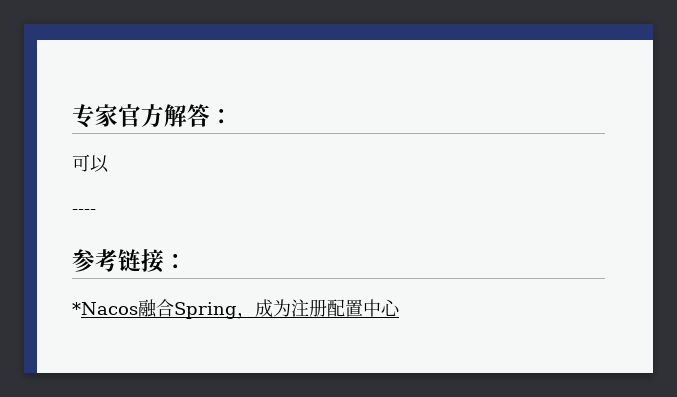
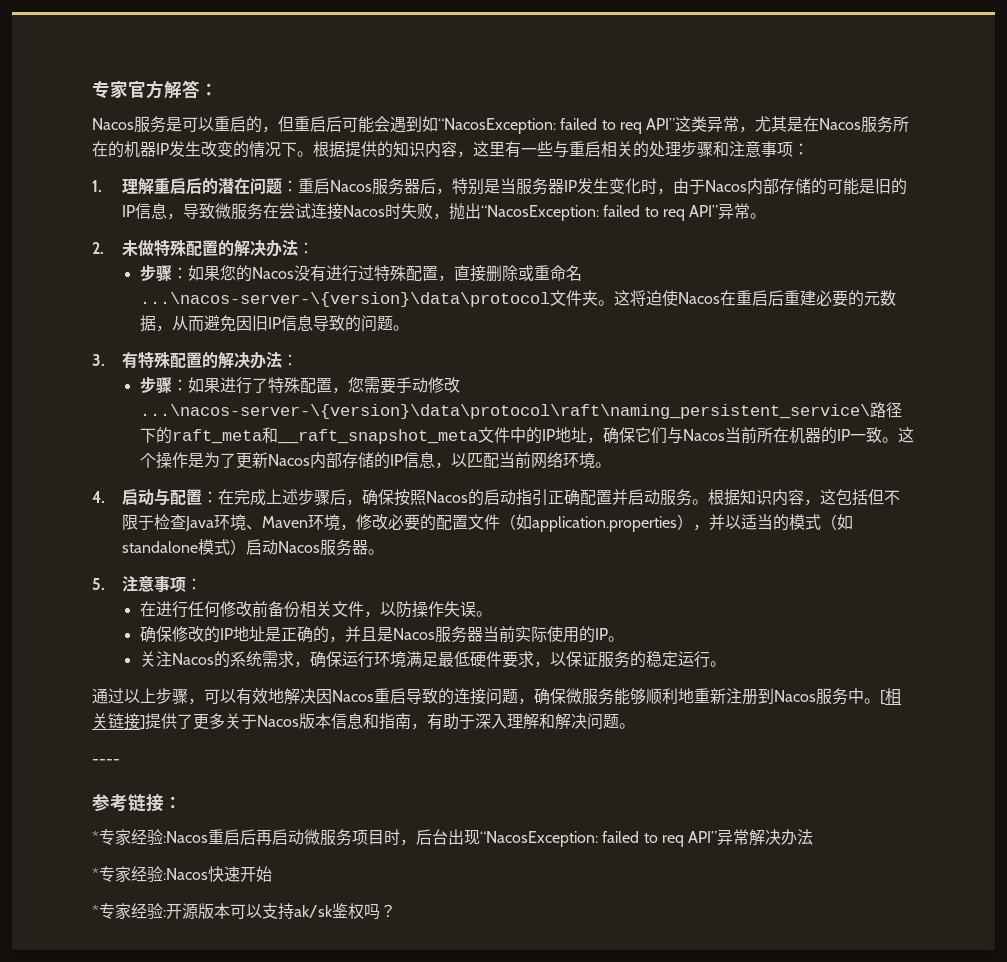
- 可以
+ Nacos服务是可以重启的，但重启后可能会遇到如“NacosException: failed to req API”这类异常，尤其是在Nacos服务所在的机器IP发生改变的情况下。根据提供的知识内容，这里有一些与重启相关的处理步骤和注意事项：
+ 1.理解重启后的潜在问题：重启Nacos服务器后，特别是当服务器IP发生变化时，由于Nacos内部存储的可能是旧的IP信息，导致微服务在尝试连接Nacos时失败，抛出“NacosException: failed to req API”异常。
+ 2.未做特殊配置的解决办法：
+ 步骤：如果您的Nacos没有进行过特殊配置，直接删除或重命名...\nacos-server-\{version}\data\protocol文件夹。这将迫使Nacos在重启后重建必要的元数据，从而避免因旧IP信息导致的问题。
+ 3.有特殊配置的解决办法：
+ 步骤：如果进行了特殊配置，您需要手动修改...\nacos-server-\{version}\data\protocol\raft\naming_persistent_service\路径下的raft_meta和__raft_snapshot_meta文件中的IP地址，确保它们与Nacos当前所在机器的IP一致。这个操作是为了更新Nacos内部存储的IP信息，以匹配当前网络环境。
+ 4.启动与配置：在完成上述步骤后，确保按照Nacos的启动指引正确配置并启动服务。根据知识内容，这包括但不限于检查Java环境、Maven环境，修改必要的配置文件（如application.properties），并以适当的模式（如standalone模式）启动Nacos服务器。
+ 5.注意事项：
+ 在进行任何修改前备份相关文件，以防操作失误。
+ 确保修改的IP地址是正确的，并且是Nacos服务器当前实际使用的IP。
+ 关注Nacos的系统需求，确保运行环境满足最低硬件要求，以保证服务的稳定运行。
+ 通过以上步骤，可以有效地解决因Nacos重启导致的连接问题，确保微服务能够顺利地重新注册到Nacos服务中。[相关链接]提供了更多关于Nacos版本信息和指南，有助于深入理解和解决问题。
  ----
  参考链接：
- *Nacos融合Spring，成为注册配置中心
+ *专家经验:Nacos重启后再启动微服务项目时，后台出现“NacosException: failed to req API”异常解决办法
+ *专家经验:Nacos快速开始
+ *专家经验:开源版本可以支持ak/sk鉴权吗？

